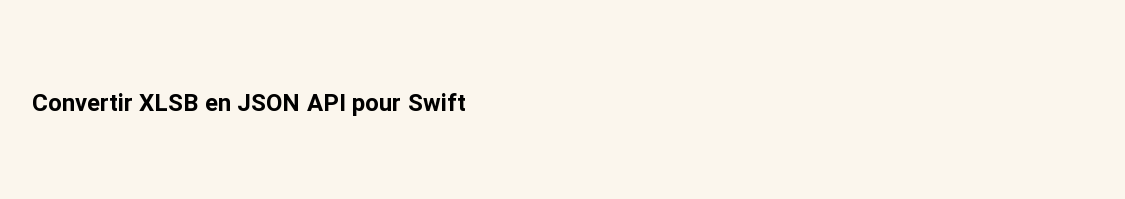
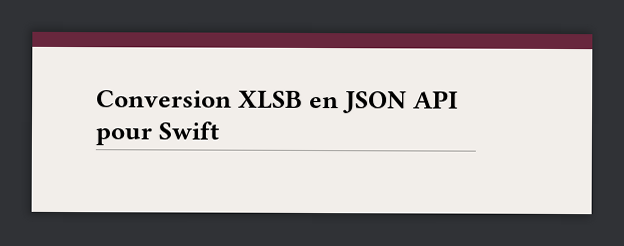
- Convertir XLSB en JSON API pour Swift
+ Conversion XLSB en JSON API pour Swift

